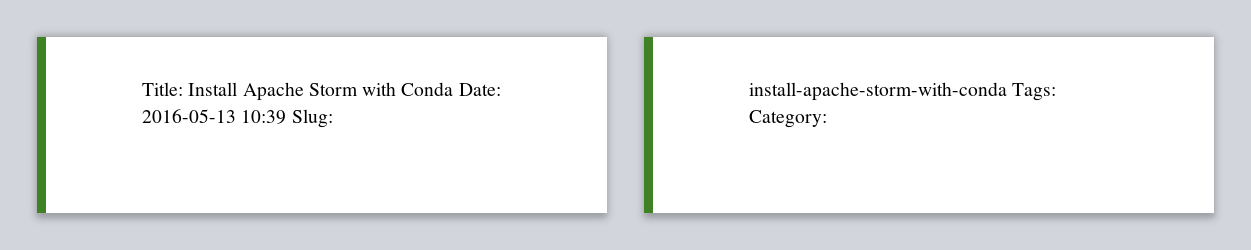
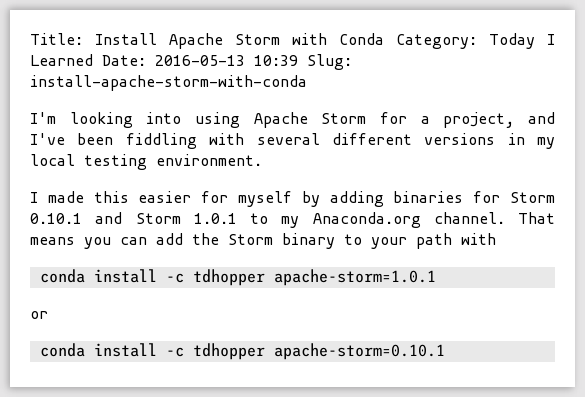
- Title: Install Apache Storm with Conda Date: 2016-05-13 10:39 Slug: install-apache-storm-with-conda Tags: Category:
+ Title: Install Apache Storm with Conda Category: Today I Learned Date: 2016-05-13 10:39 Slug: install-apache-storm-with-conda
+ I'm looking into using Apache Storm for a project, and I've been fiddling with several different versions in my local testing environment.
+ I made this easier for myself by adding binaries for Storm 0.10.1 and Storm 1.0.1 to my Anaconda.org channel. That means you can add the Storm binary to your path with
+ conda install -c tdhopper apache-storm=1.0.1
+ or
+ conda install -c tdhopper apache-storm=0.10.1

